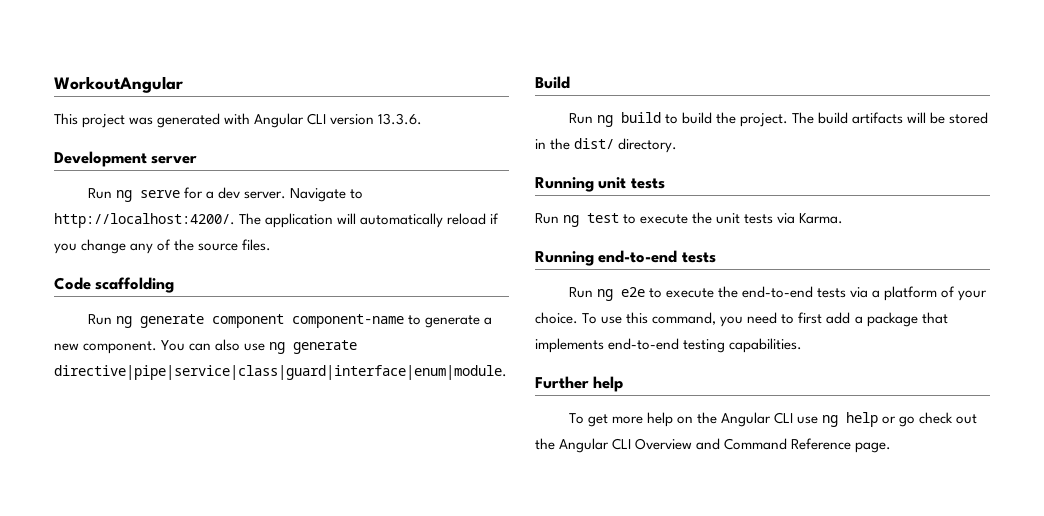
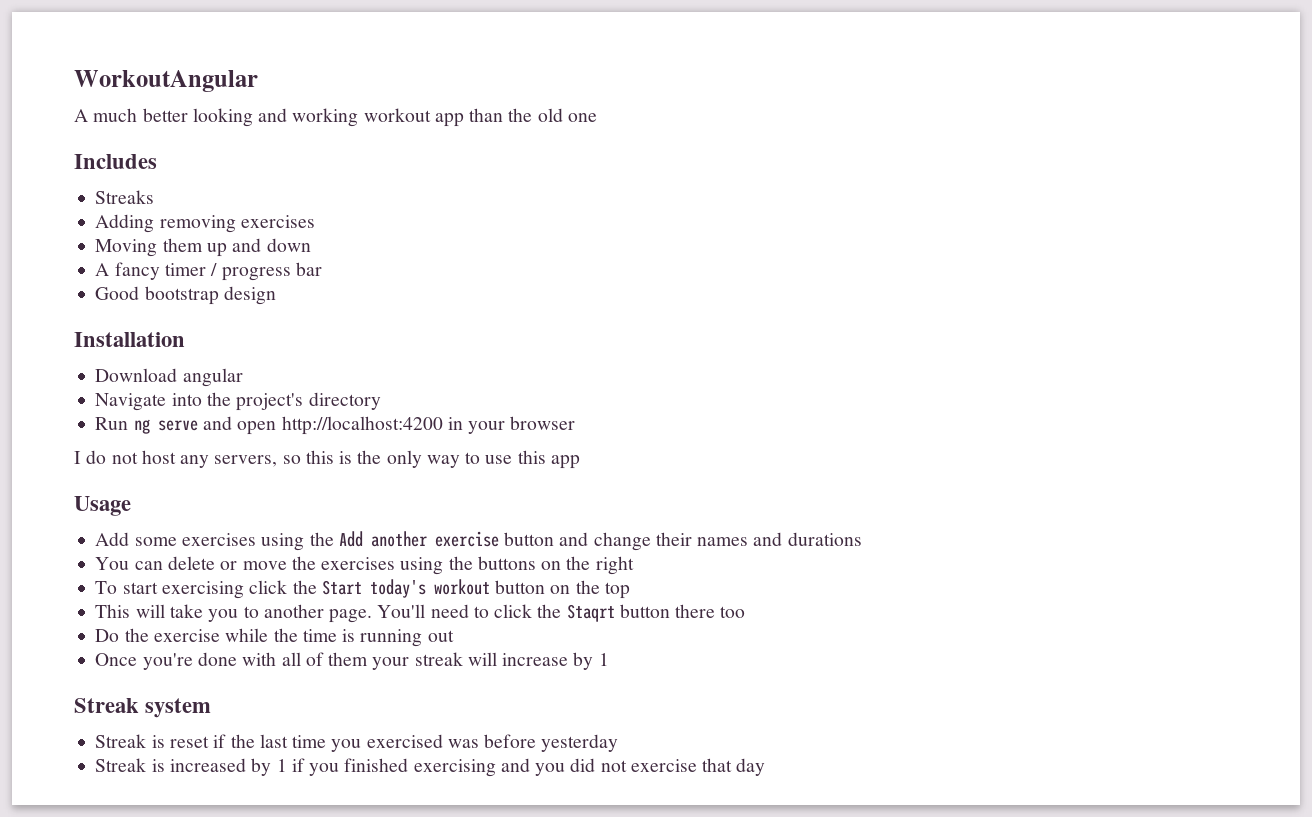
- This project was generated with Angular CLI version 13.3.6.
- Development server
- Run ng serve for a dev server. Navigate to http://localhost:4200/. The application will automatically reload if you change any of the source files.
- Code scaffolding
- Run ng generate component component-name to generate a new component. You can also use ng generate directive|pipe|service|class|guard|interface|enum|module.
- Build
- Run ng build to build the project. The build artifacts will be stored in the dist/ directory.
- Running unit tests
- Run ng test to execute the unit tests via Karma.
- Running end-to-end tests
- Run ng e2e to execute the end-to-end tests via a platform of your choice. To use this command, you need to first add a package that implements end-to-end testing capabilities.
- Further help
- To get more help on the Angular CLI use ng help or go check out the Angular CLI Overview and Command Reference page.
+ A much better looking and working workout app than the old one
+ Includes
+ Streaks
+ Adding removing exercises
+ Moving them up and down
+ A fancy timer / progress bar
+ Good bootstrap design
+ Installation
+ Download angular
+ Navigate into the project's directory
+ Run ng serve and open http://localhost:4200 in your browser
+ I do not host any servers, so this is the only way to use this app
+ Usage
+ Add some exercises using the Add another exercise button and change their names and durations
+ You can delete or move the exercises using the buttons on the right
+ To start exercising click the Start today's workout button on the top
+ This will take you to another page. You'll need to click the Staqrt button there too
+ Do the exercise while the time is running out
+ Once you're done with all of them your streak will increase by 1
+ Streak system
+ Streak is reset if the last time you exercised was before yesterday
+ Streak is increased by 1 if you finished exercising and you did not exercise that day

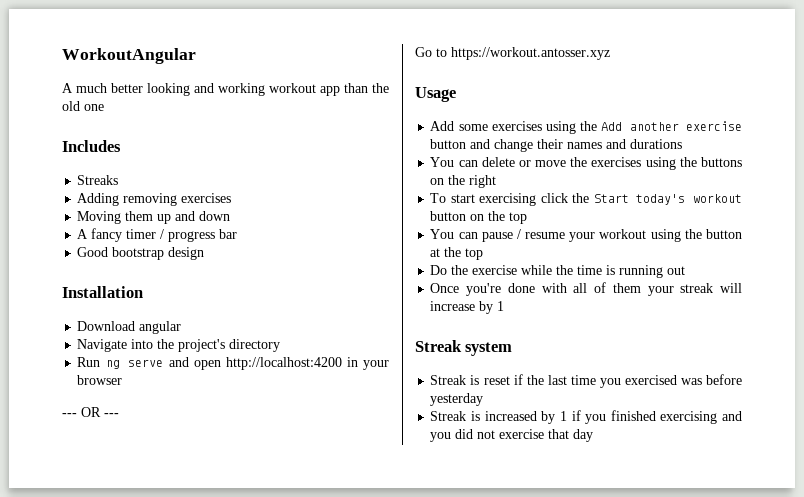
- I do not host any servers, so this is the only way to use this app
+ --- OR ---
+ Go to https://workout.antosser.xyz
- This will take you to another page. You'll need to click the Staqrt button there too
+ You can pause / resume your workout using the button at the top

